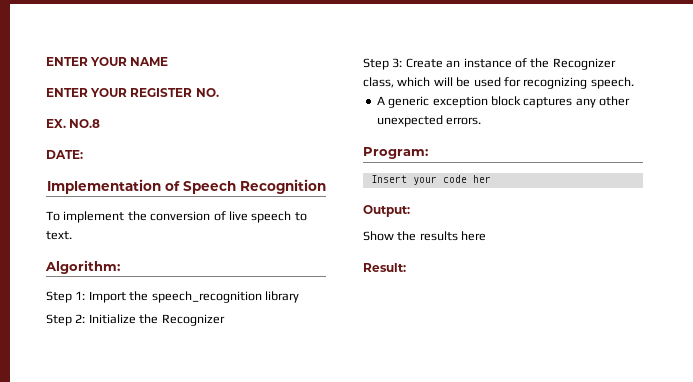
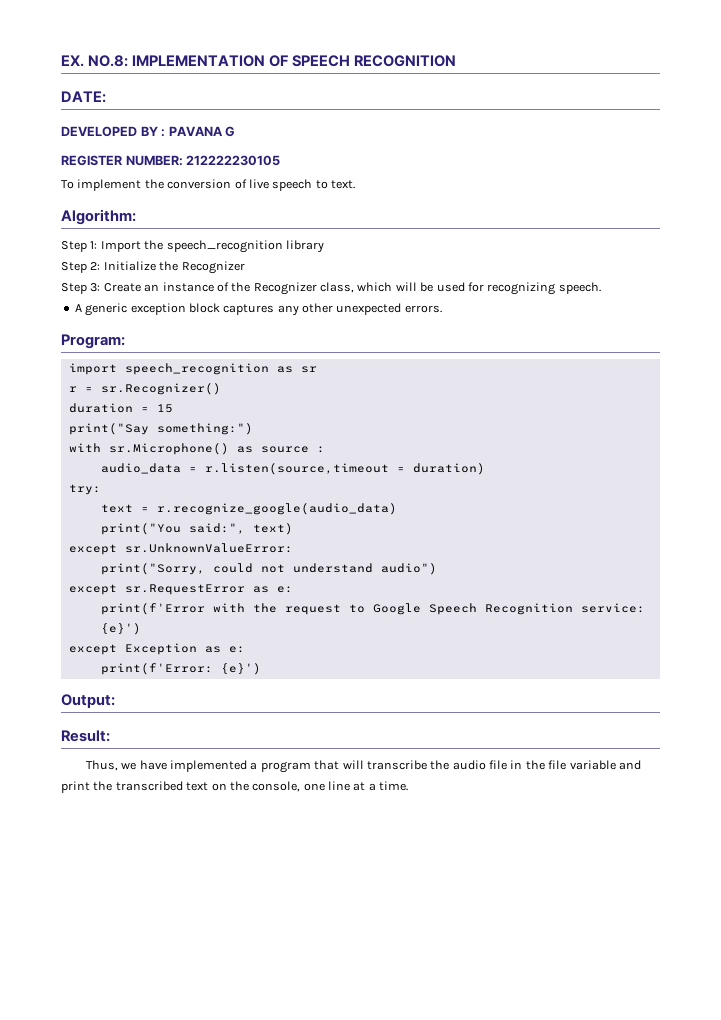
- ENTER YOUR NAME
- ENTER YOUR REGISTER NO.
- EX. NO.8
+ EX. NO.8: IMPLEMENTATION OF SPEECH RECOGNITION
  DATE:
- Implementation of Speech Recognition
+ DEVELOPED BY : PAVANA G
+ REGISTER NUMBER: 212222230105
- Insert your code her
+ import speech_recognition as sr
+ r = sr.Recognizer()
+ duration = 15
+ print("Say something:")
+ with sr.Microphone() as source :
+ audio_data = r.listen(source,timeout = duration)
+ try:
+ text = r.recognize_google(audio_data)
+ print("You said:", text)
+ except sr.UnknownValueError:
+ print("Sorry, could not understand audio")
+ except sr.RequestError as e:
+ print(f'Error with the request to Google Speech Recognition service: {e}')
+ except Exception as e:
+ print(f'Error: {e}')
  Output:
- Show the results here
  Result:
+ Thus, we have implemented a program that will transcribe the audio file in the file variable and print the transcribed text on the console, one line at a time.

